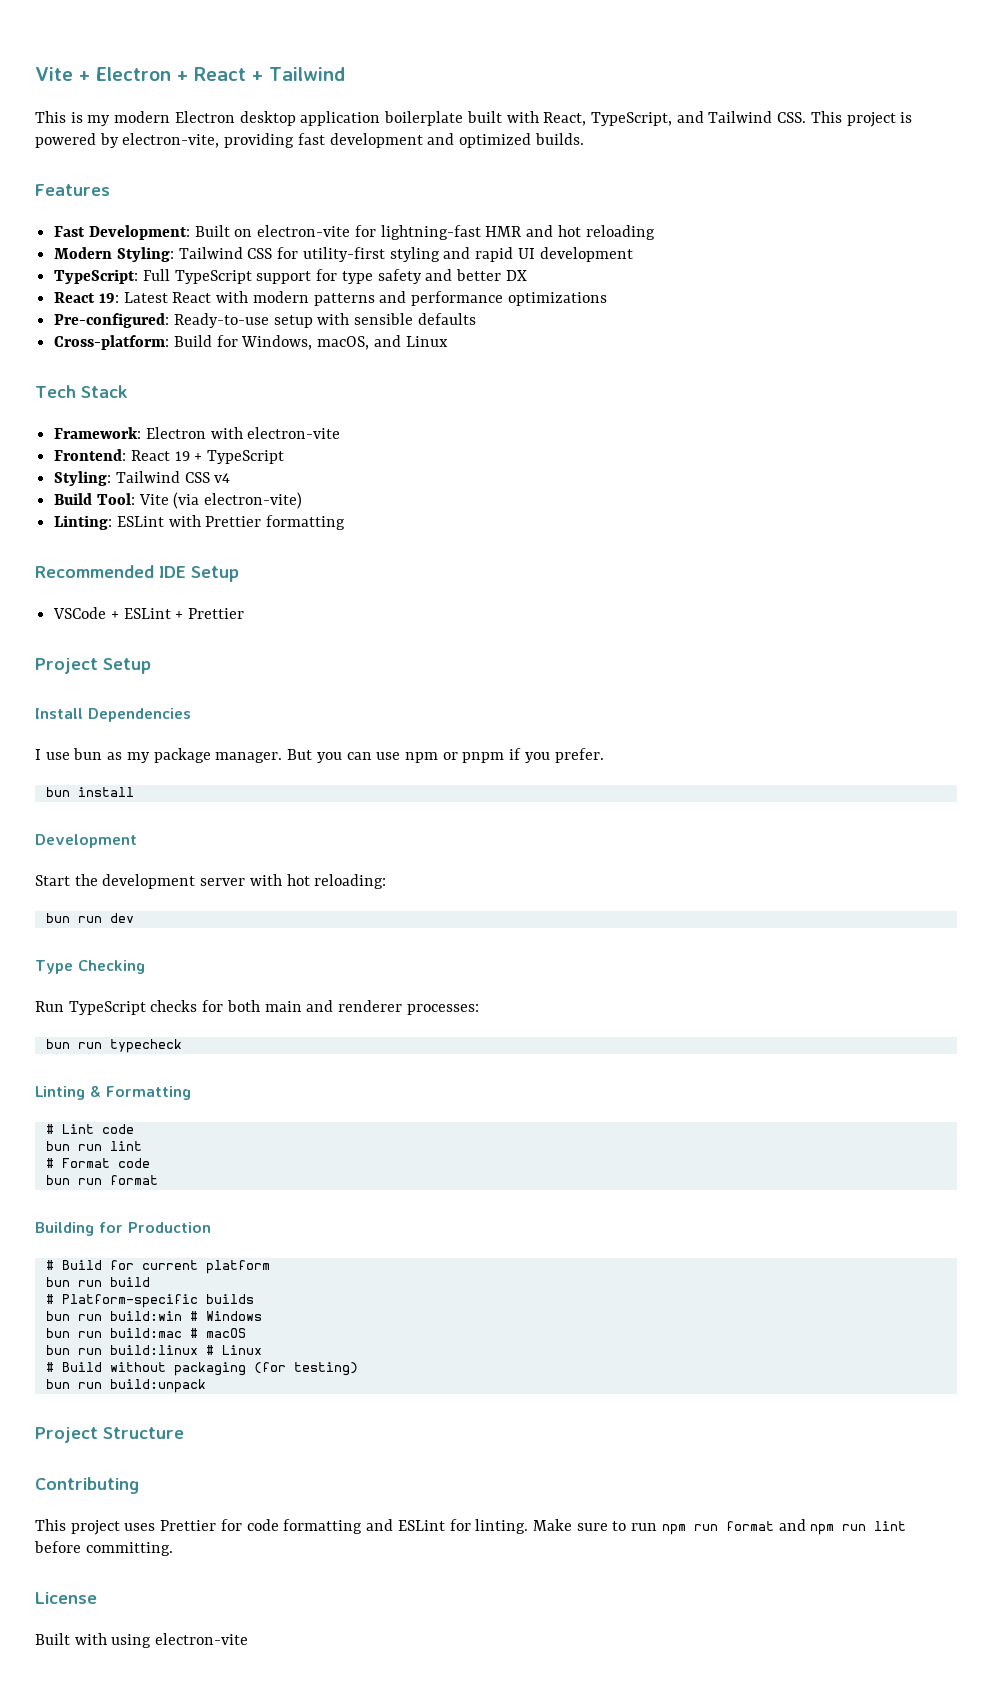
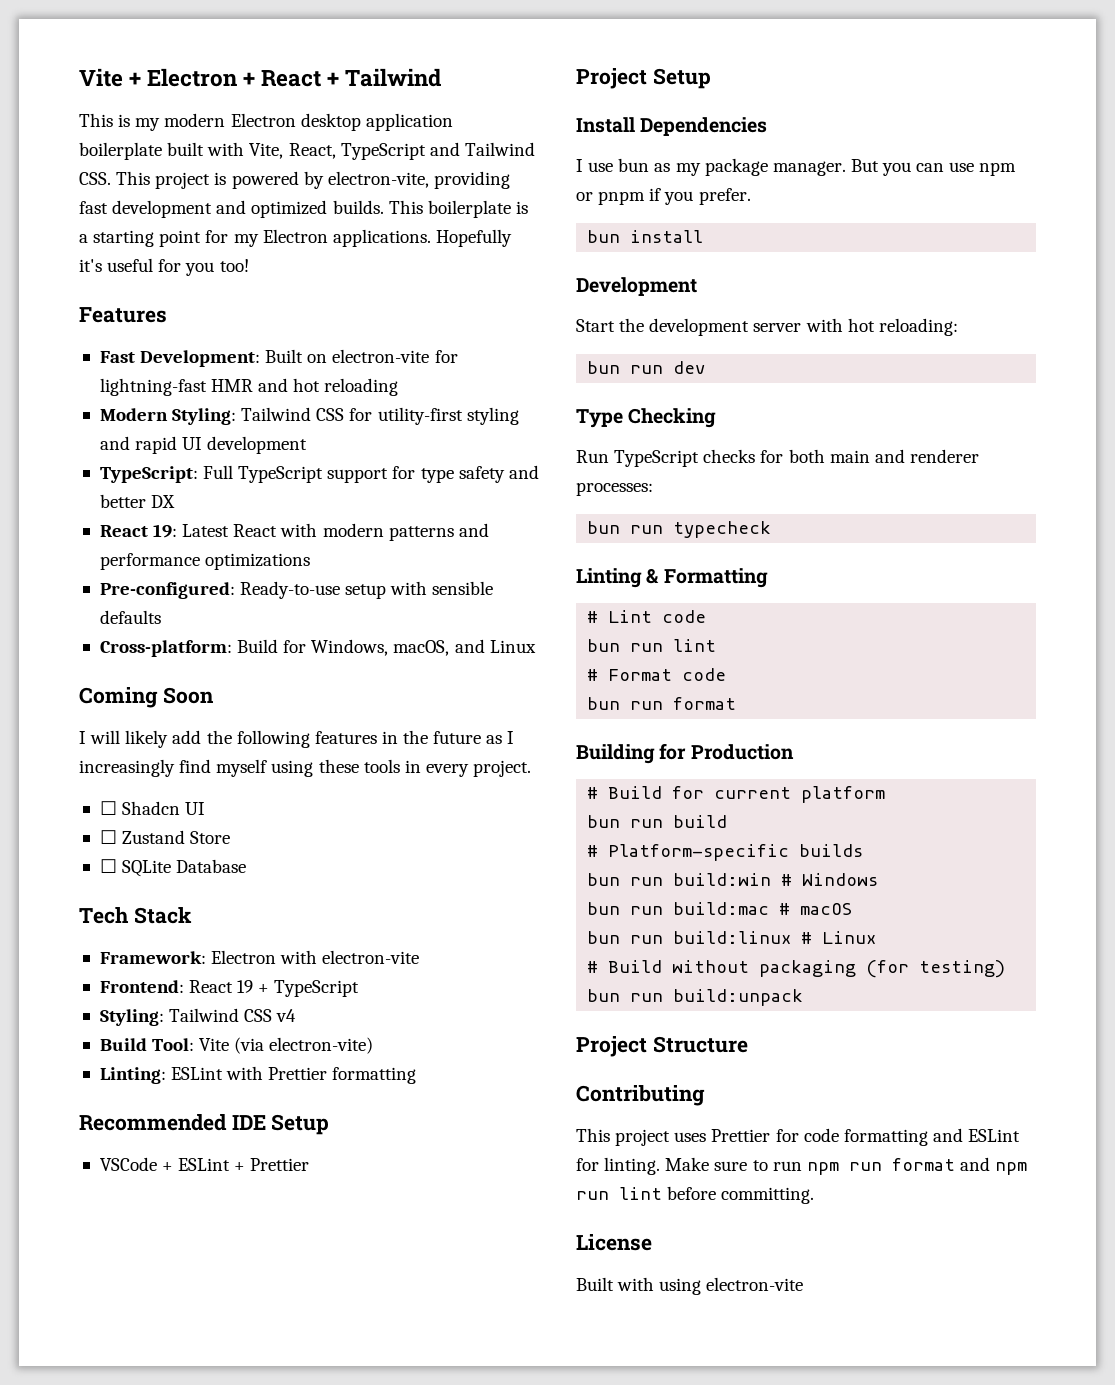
- This is my modern Electron desktop application boilerplate built with React, TypeScript, and Tailwind CSS. This project is powered by electron-vite, providing fast development and optimized builds.
+ This is my modern Electron desktop application boilerplate built with Vite, React, TypeScript and Tailwind CSS. This project is powered by electron-vite, providing fast development and optimized builds. This boilerplate is a starting point for my Electron applications. Hopefully it's useful for you too!
+ Coming Soon
+ I will likely add the following features in the future as I increasingly find myself using these tools in every project.
+ ☐ Shadcn UI
+ ☐ Zustand Store
+ ☐ SQLite Database

